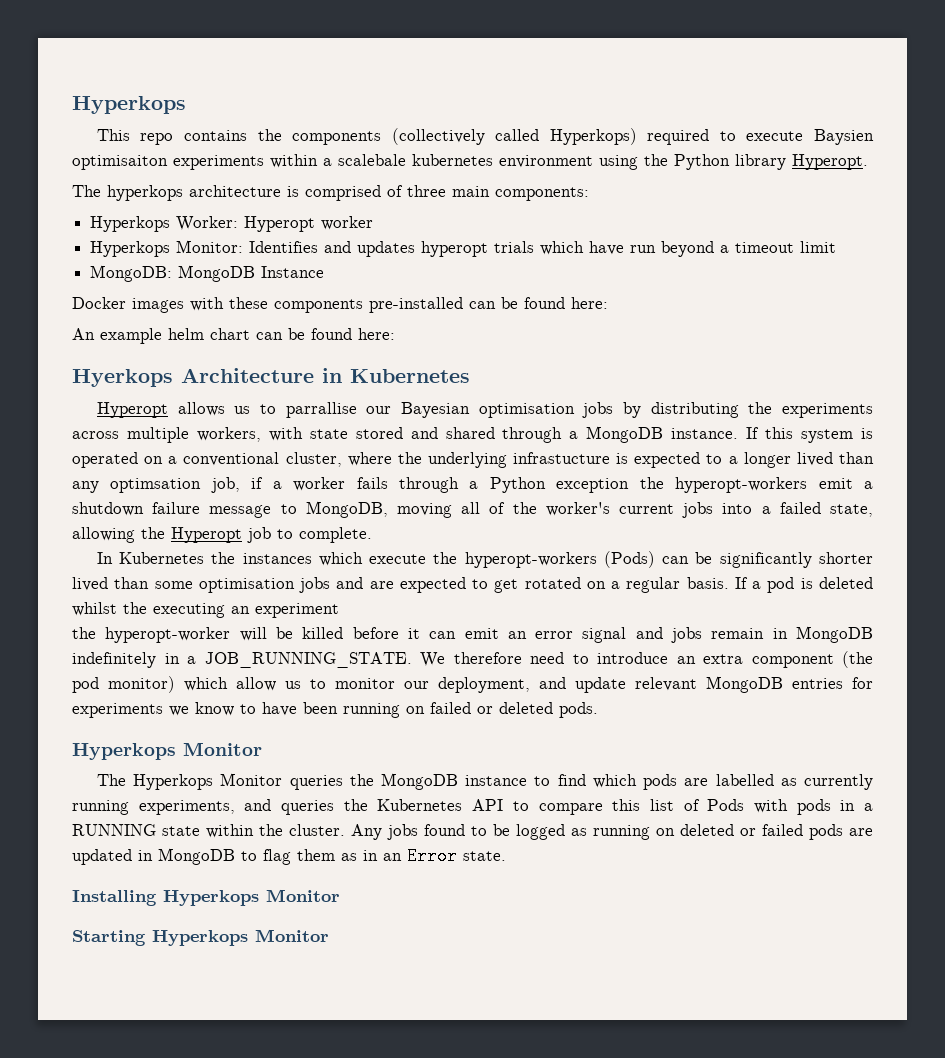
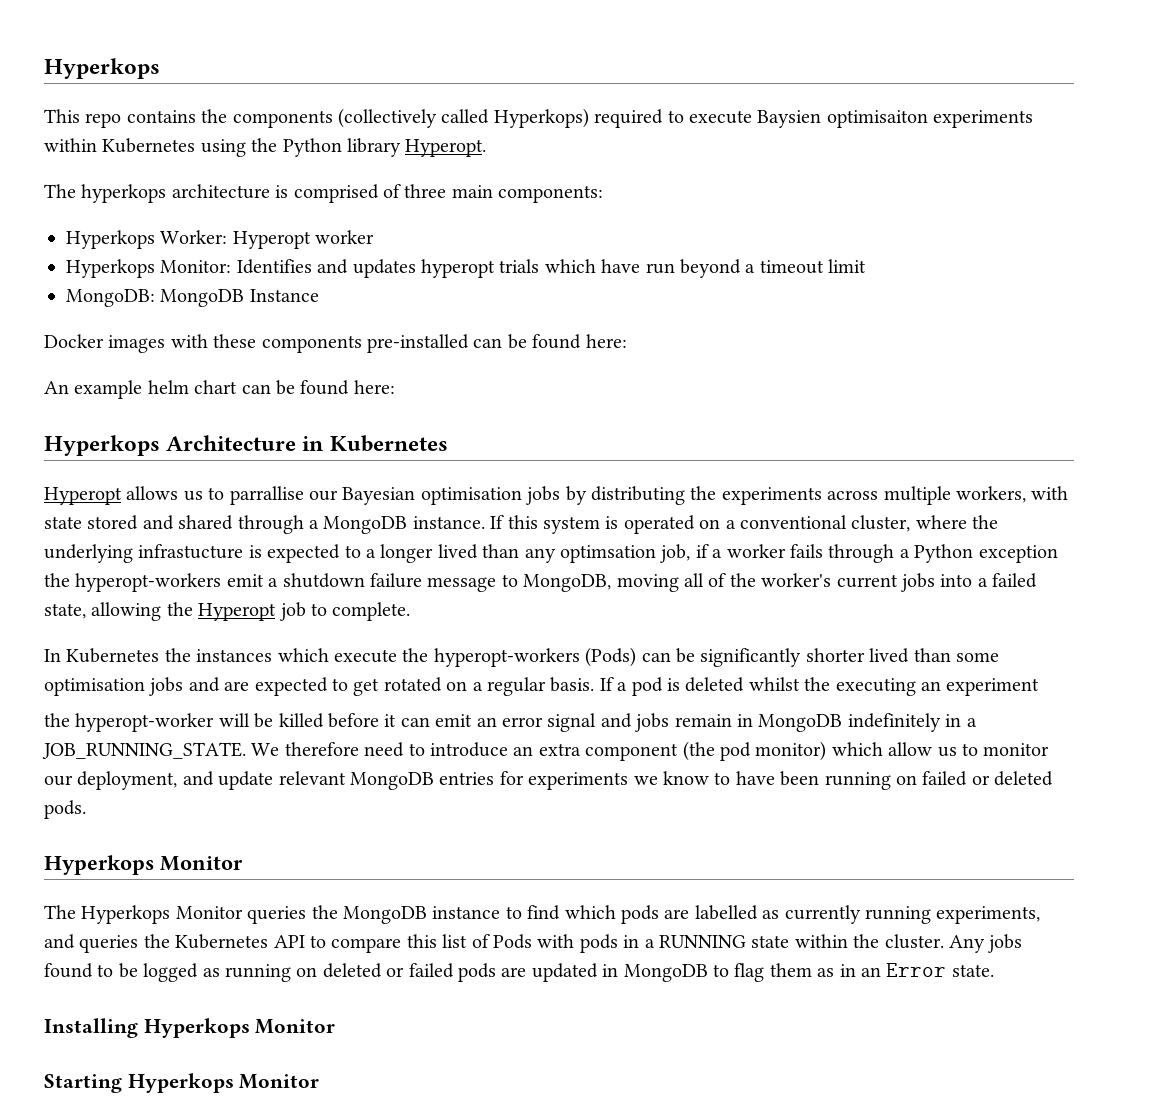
- This repo contains the components (collectively called Hyperkops) required to execute Baysien optimisaiton experiments within a scalebale kubernetes environment using the Python library Hyperopt.
+ This repo contains the components (collectively called Hyperkops) required to execute Baysien optimisaiton experiments within Kubernetes using the Python library Hyperopt.
- Hyerkops Architecture in Kubernetes
+ Hyperkops Architecture in Kubernetes

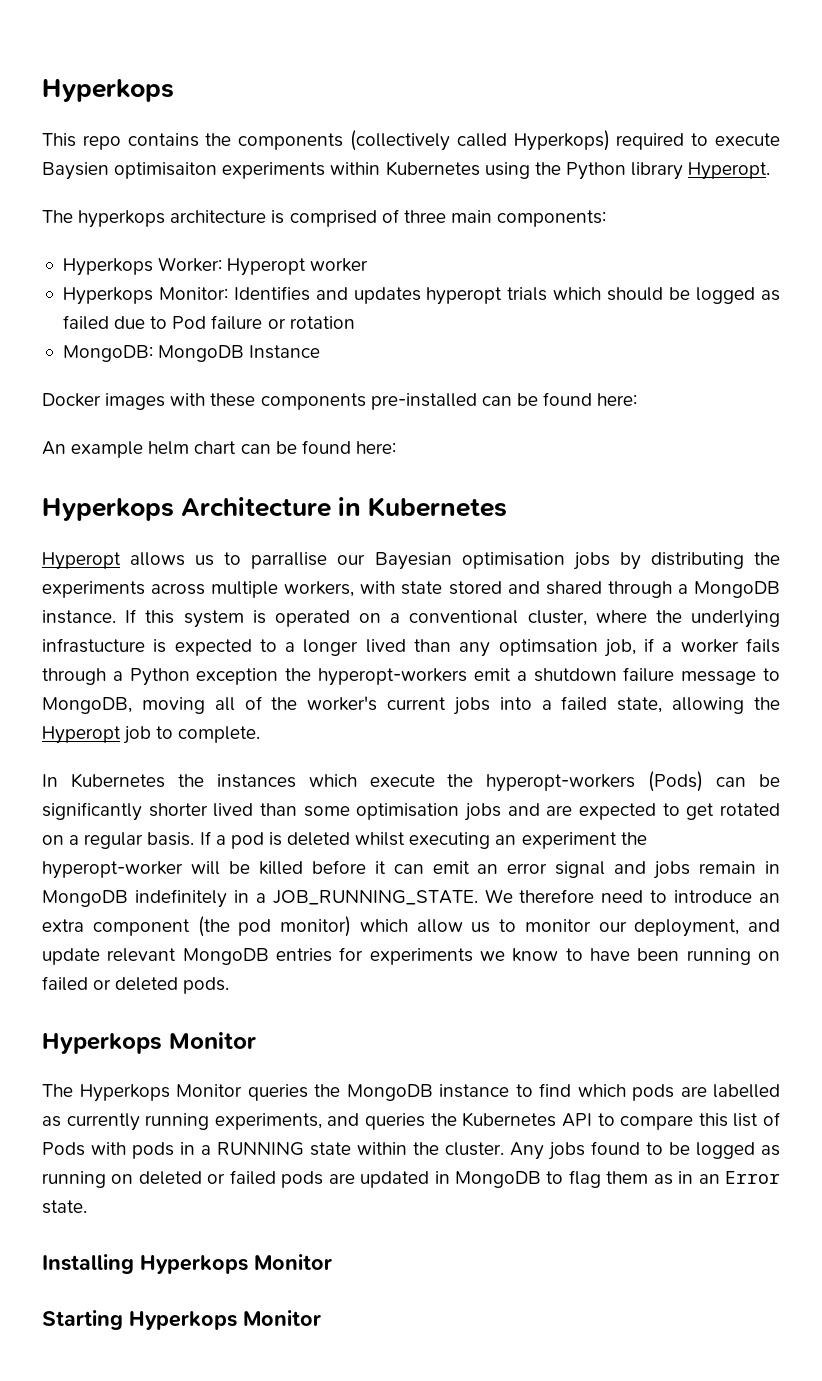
- Hyperkops Monitor: Identifies and updates hyperopt trials which have run beyond a timeout limit
+ Hyperkops Monitor: Identifies and updates hyperopt trials which should be logged as failed due to Pod failure or rotation
- If a pod is deleted whilst the executing an experiment
- the hyperopt-worker will be killed before it can emit an error signal and jobs remain in MongoDB indefinitely in a JOB_RUNNING_STATE.
+ If a pod is deleted whilst executing an experiment the hyperopt-worker will be killed before it can emit an error signal and jobs remain in MongoDB indefinitely in a JOB_RUNNING_STATE.

